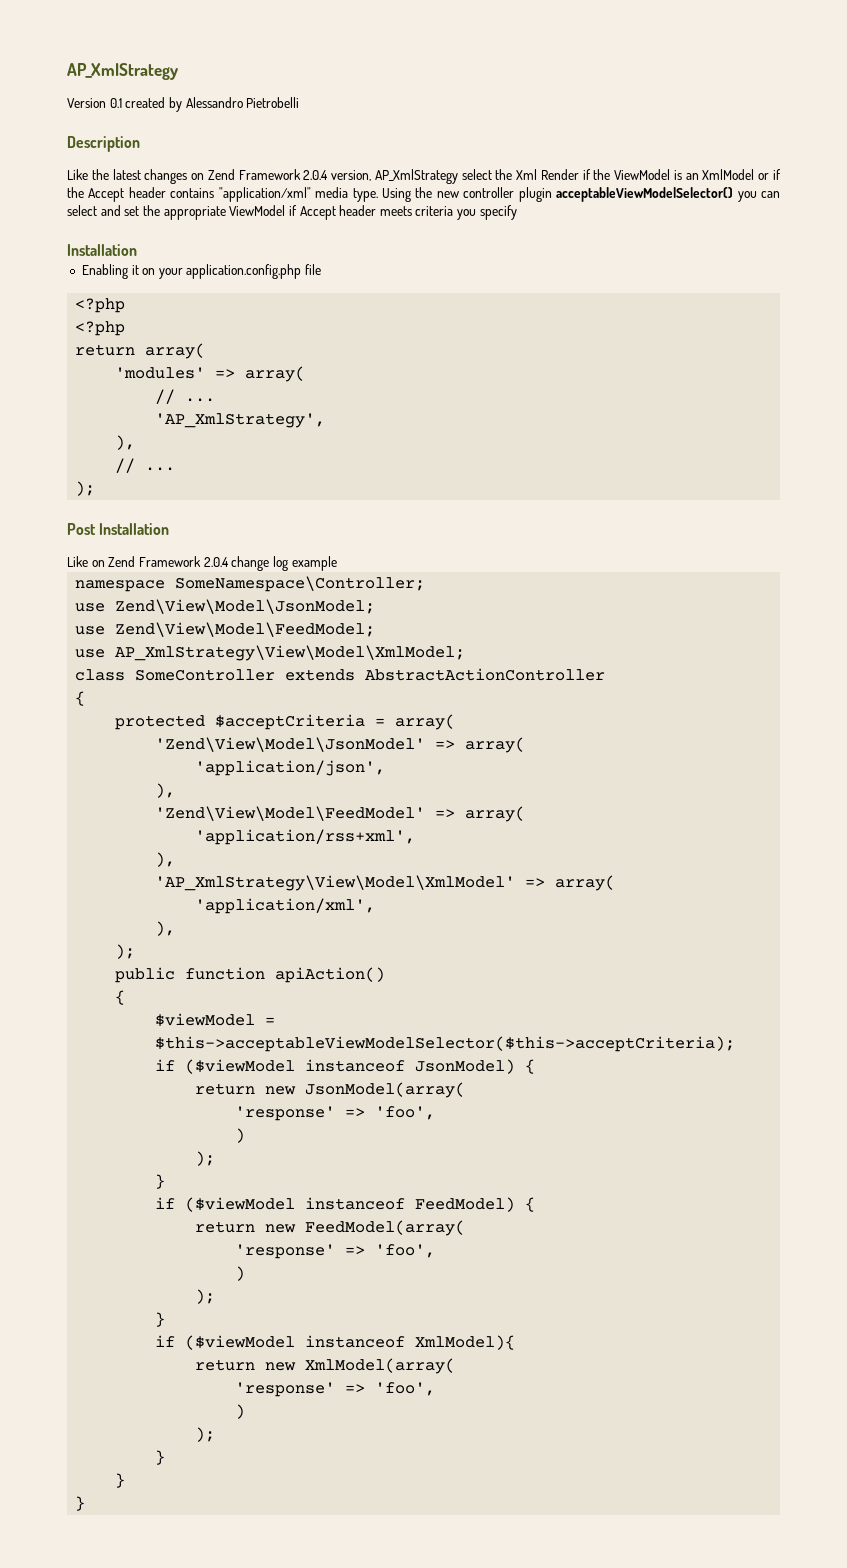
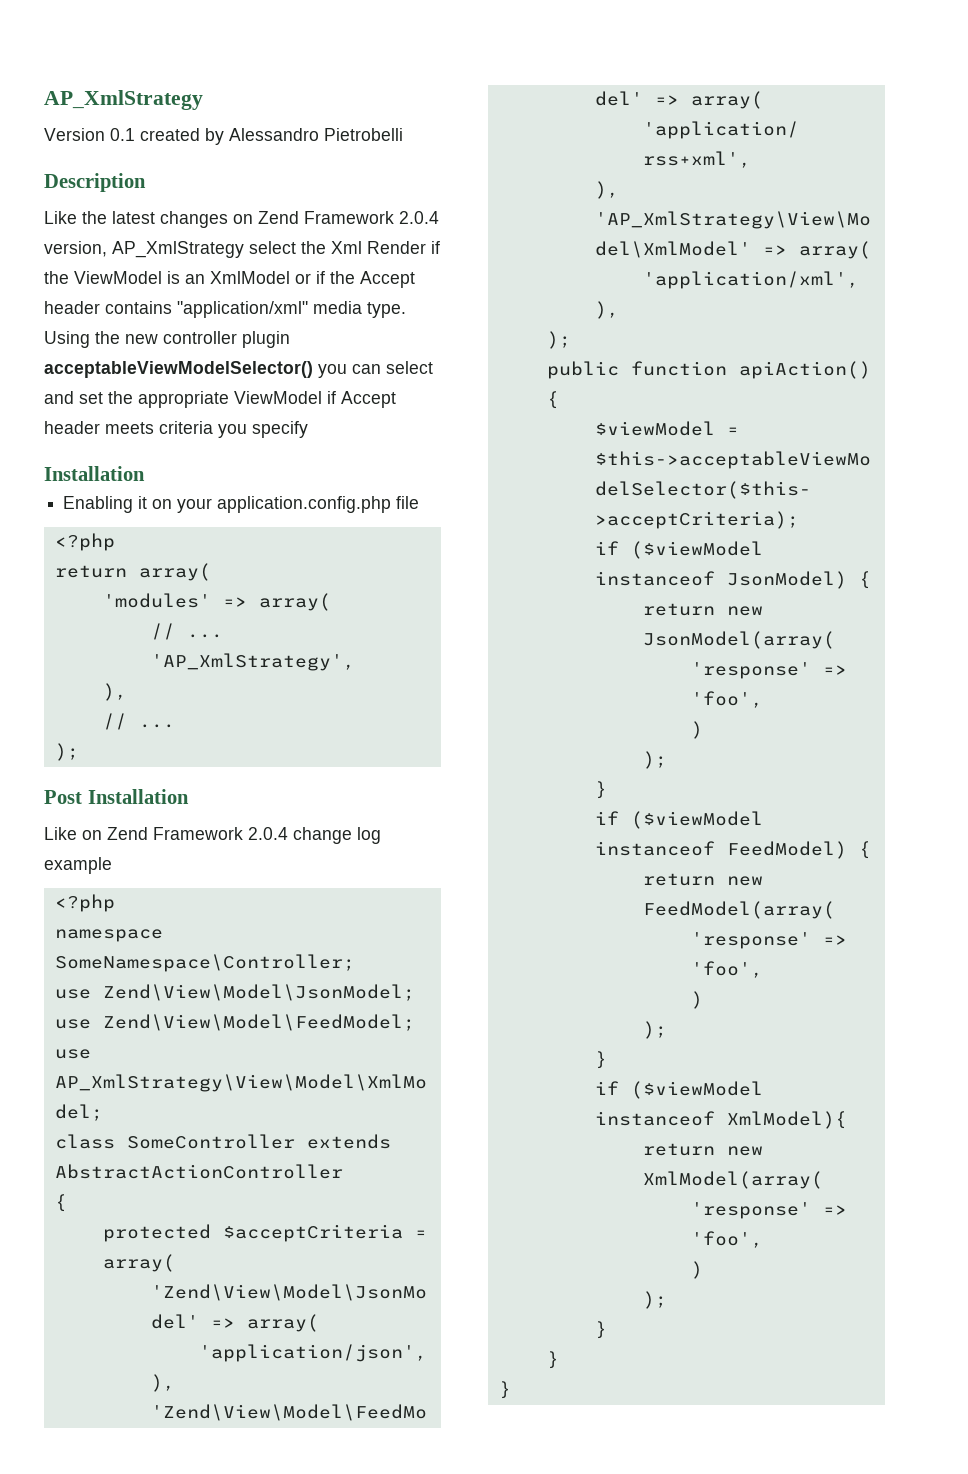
  Enabling it on your application.config.php file
- <?php
  Like on Zend Framework 2.0.4 change log example
+ <?php

